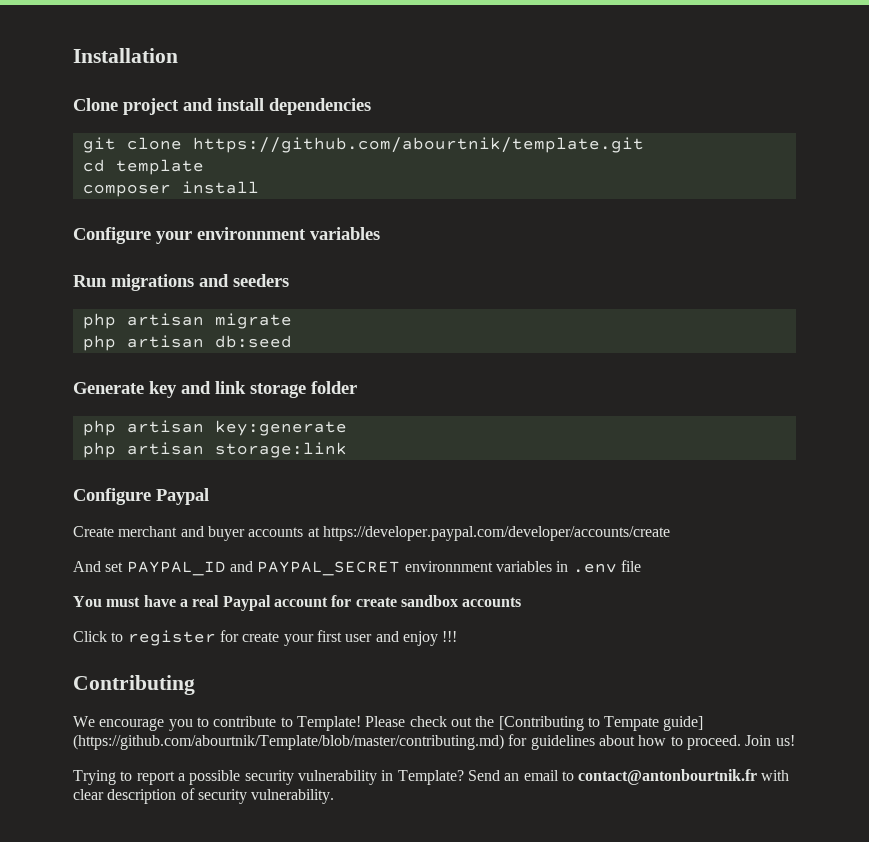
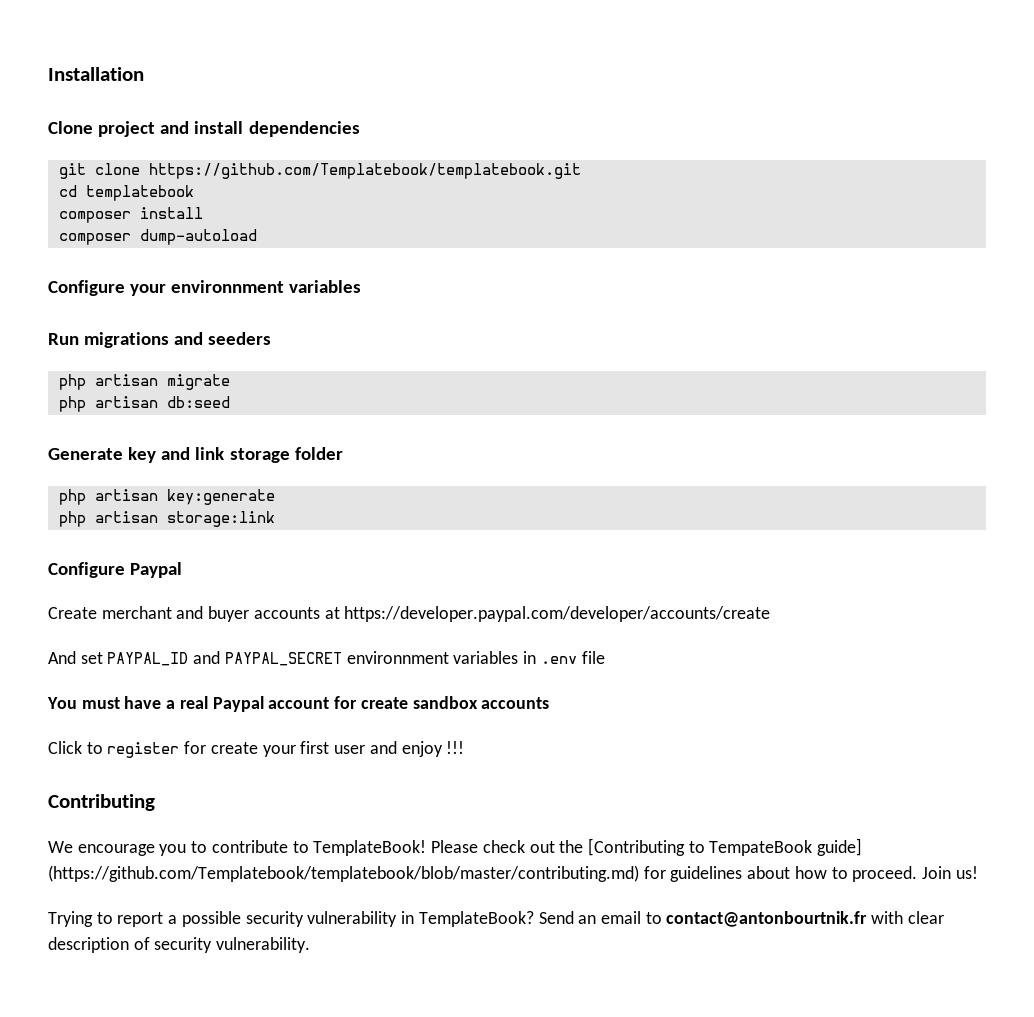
- git clone https://github.com/abourtnik/template.git
+ git clone https://github.com/Templatebook/templatebook.git
- cd template
+ cd templatebook
+ composer dump-autoload
- We encourage you to contribute to Template!
+ We encourage you to contribute to TemplateBook!
- Please check out the [Contributing to Tempate guide] (https://github.com/abourtnik/Template/blob/master/contributing.md) for guidelines about how to proceed.
+ Please check out the [Contributing to TempateBook guide] (https://github.com/Templatebook/templatebook/blob/master/contributing.md) for guidelines about how to proceed.
- Trying to report a possible security vulnerability in Template?
+ Trying to report a possible security vulnerability in TemplateBook?

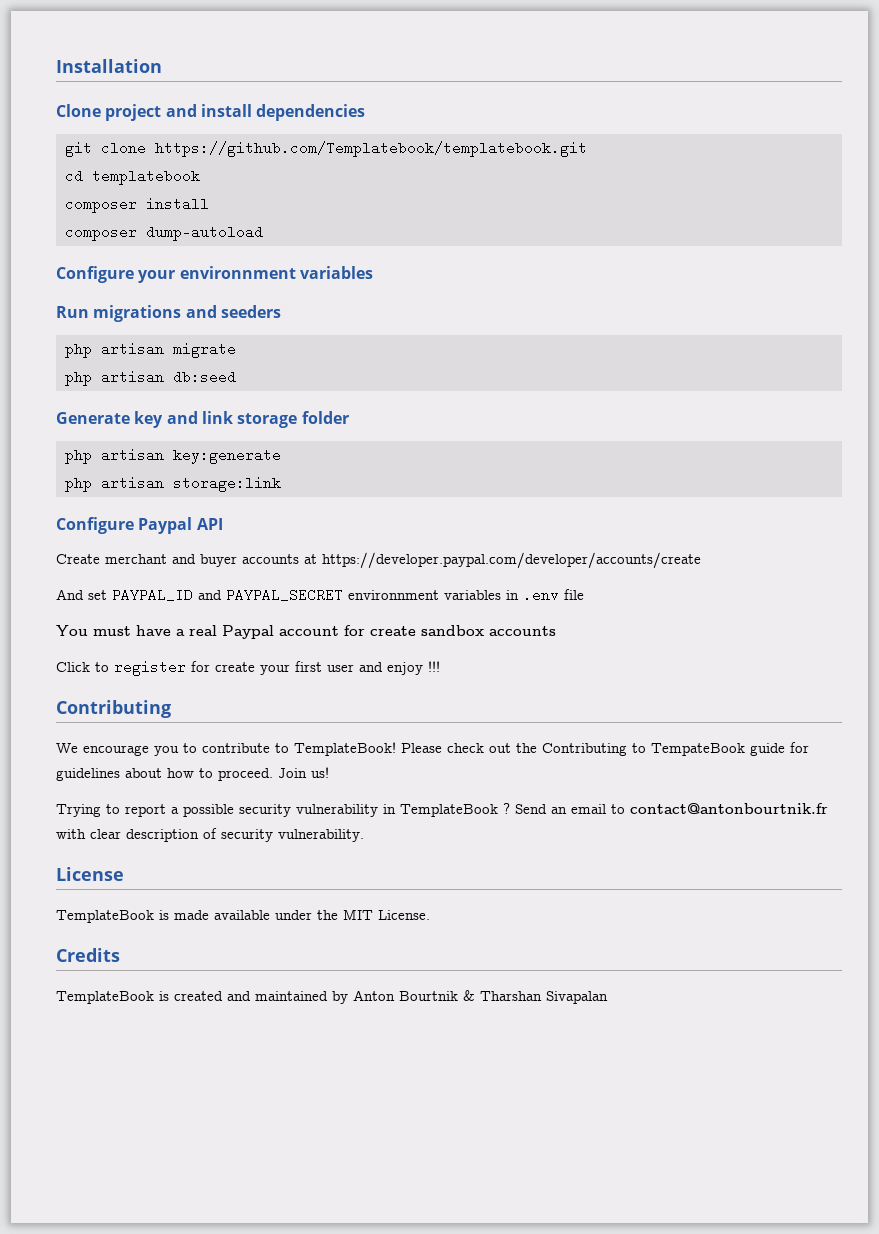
- Configure Paypal
+ Configure Paypal API
- Please check out the [Contributing to TempateBook guide] (https://github.com/Templatebook/templatebook/blob/master/contributing.md) for guidelines about how to proceed.
+ Please check out the Contributing to TempateBook guide for guidelines about how to proceed.
- Trying to report a possible security vulnerability in TemplateBook?
+ Trying to report a possible security vulnerability in TemplateBook ?
+ License
+ TemplateBook is made available under the MIT License.
+ Credits
+ TemplateBook is created and maintained by Anton Bourtnik & Tharshan Sivapalan

